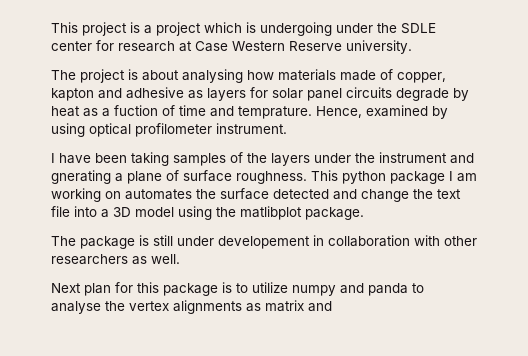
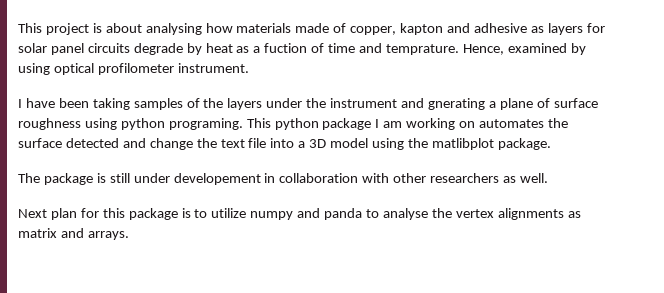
- This project is a project which is undergoing under the SDLE center for research at Case Western Reserve university.
- The project is about analysing how materials made of copper, kapton and adhesive as layers for solar panel circuits degrade by heat as a fuction of time and temprature.
+ This project is about analysing how materials made of copper, kapton and adhesive as layers for solar panel circuits degrade by heat as a fuction of time and temprature.
- I have been taking samples of the layers under the instrument and gnerating a plane of surface roughness.
+ I have been taking samples of the layers under the instrument and gnerating a plane of surface roughness using python programing.
- Next plan for this package is to utilize numpy and panda to analyse the vertex alignments as matrix and
+ Next plan for this package is to utilize numpy and panda to analyse the vertex alignments as matrix and arrays.

